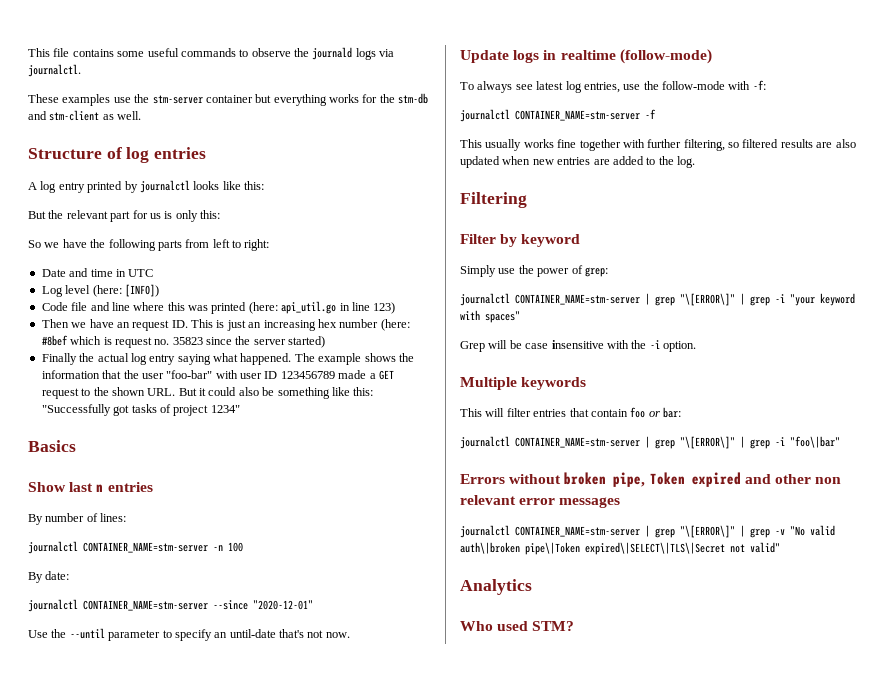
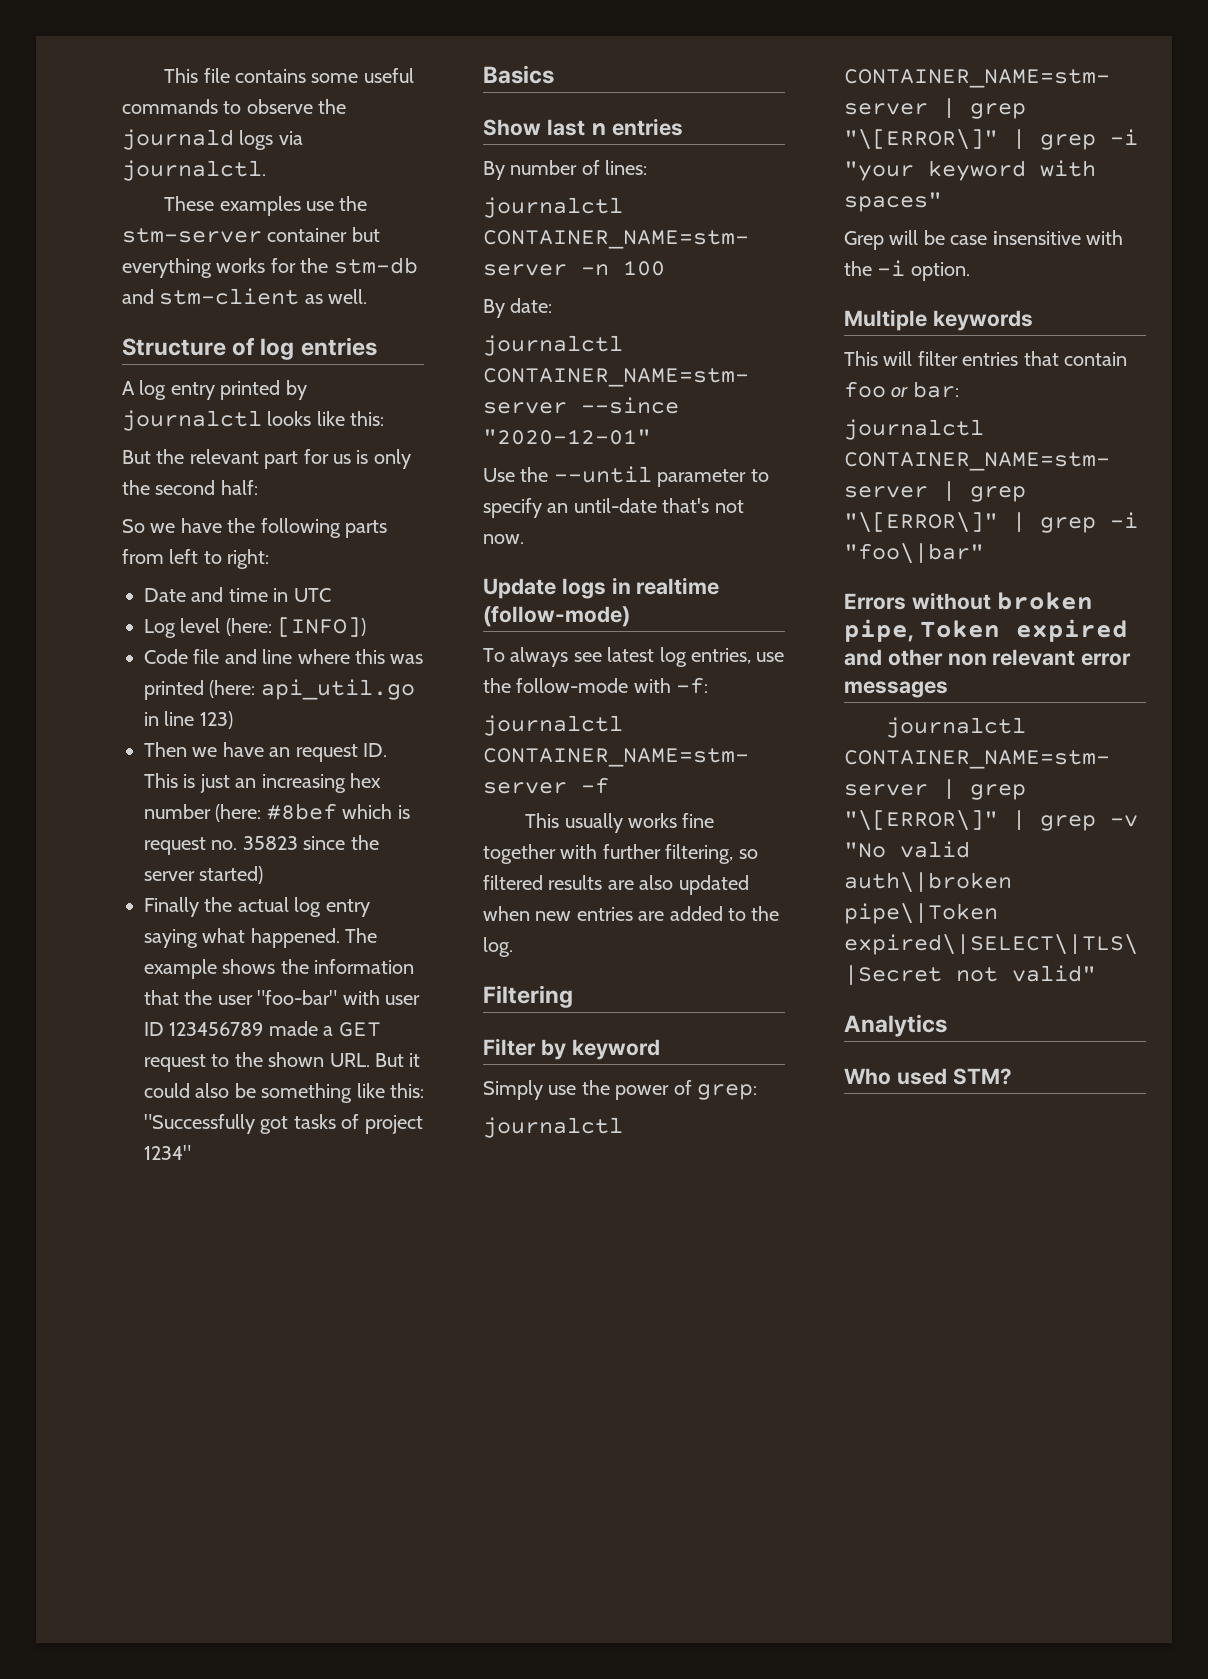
- But the relevant part for us is only this:
+ But the relevant part for us is only the second half:

